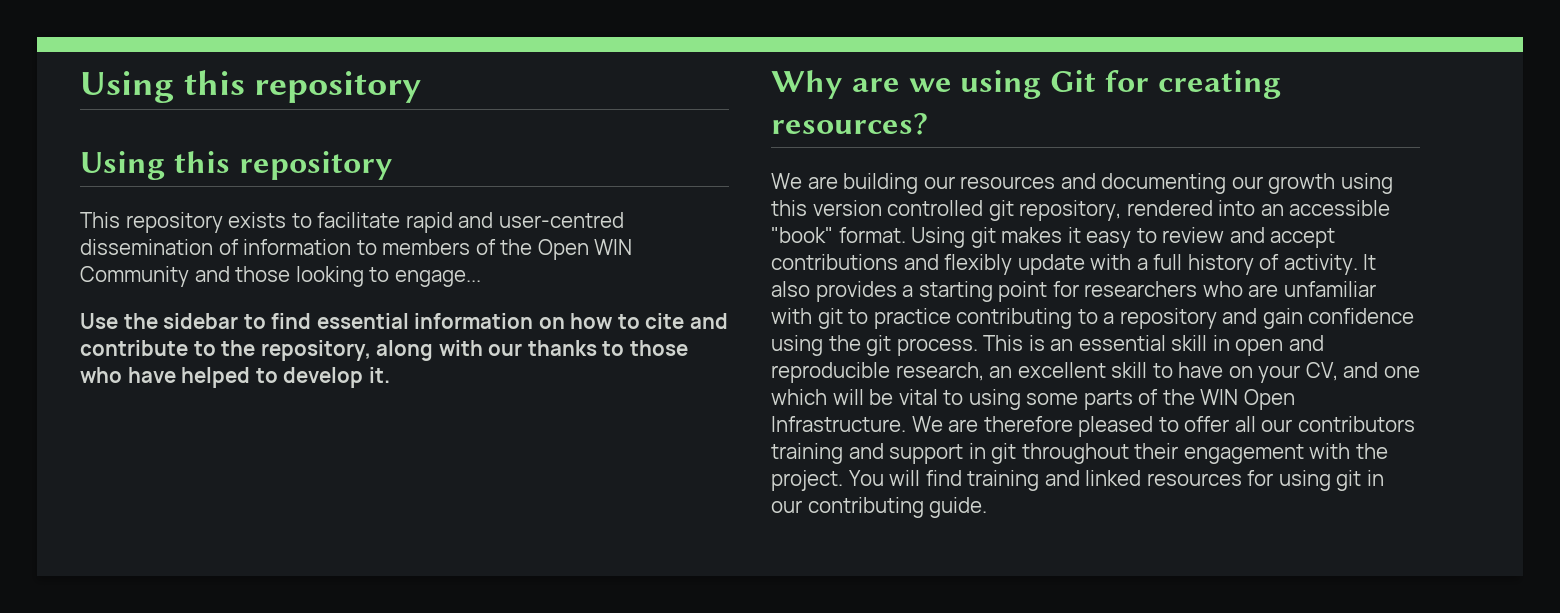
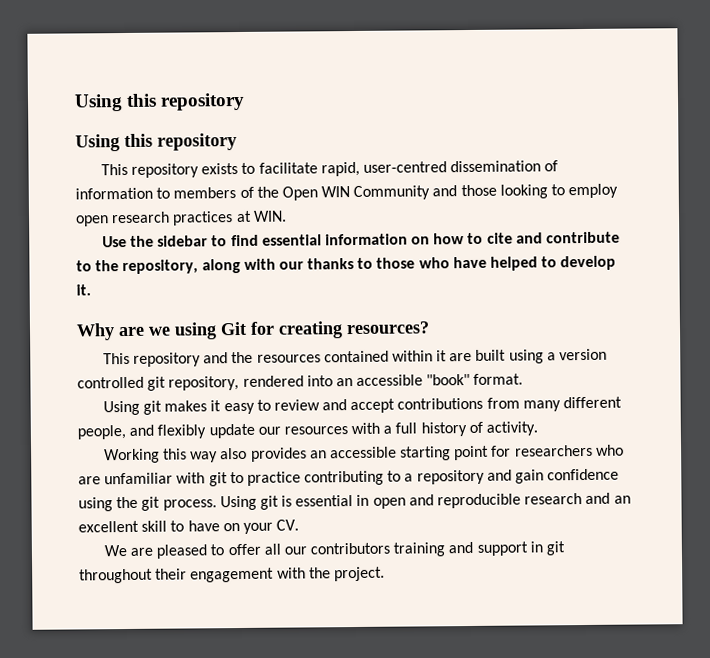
- This repository exists to facilitate rapid and user-centred dissemination of information to members of the Open WIN Community and those looking to engage...
+ This repository exists to facilitate rapid, user-centred dissemination of information to members of the Open WIN Community and those looking to employ open research practices at WIN.
- We are building our resources and documenting our growth using this version controlled git repository, rendered into an accessible "book" format. Using git makes it easy to review and accept contributions and flexibly update with a full history of activity. It also provides a starting point for researchers who are unfamiliar with git to practice contributing to a repository and gain confidence using the git process.
+ This repository and the resources contained within it are built using a version controlled git repository, rendered into an accessible "book" format.
+ Using git makes it easy to review and accept contributions from many different people, and flexibly update our resources with a full history of activity.
+ Working this way also provides an accessible starting point for researchers who are unfamiliar with git to practice contributing to a repository and gain confidence using the git process.
- This is an essential skill in open and reproducible research, an excellent skill to have on your CV, and one which will be vital to using some parts of the WIN Open Infrastructure. We are therefore pleased to offer all our contributors training and support in git throughout their engagement with the project. You will find training and linked resources for using git in our contributing guide.
+ Using git is essential in open and reproducible research and an excellent skill to have on your CV.
+ We are pleased to offer all our contributors training and support in git throughout their engagement with the project.

